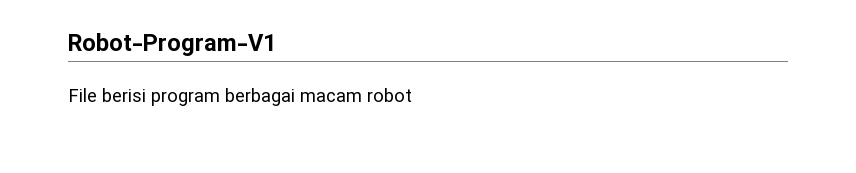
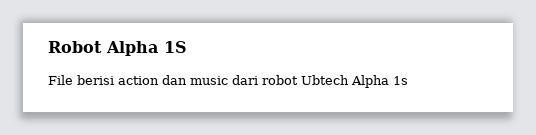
- Robot-Program-V1
+ Robot Alpha 1S
- File berisi program berbagai macam robot
+ File berisi action dan music dari robot Ubtech Alpha 1s

